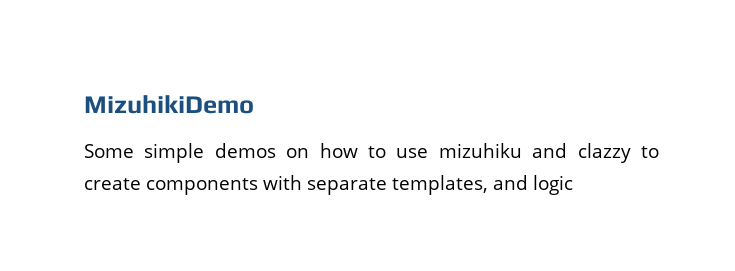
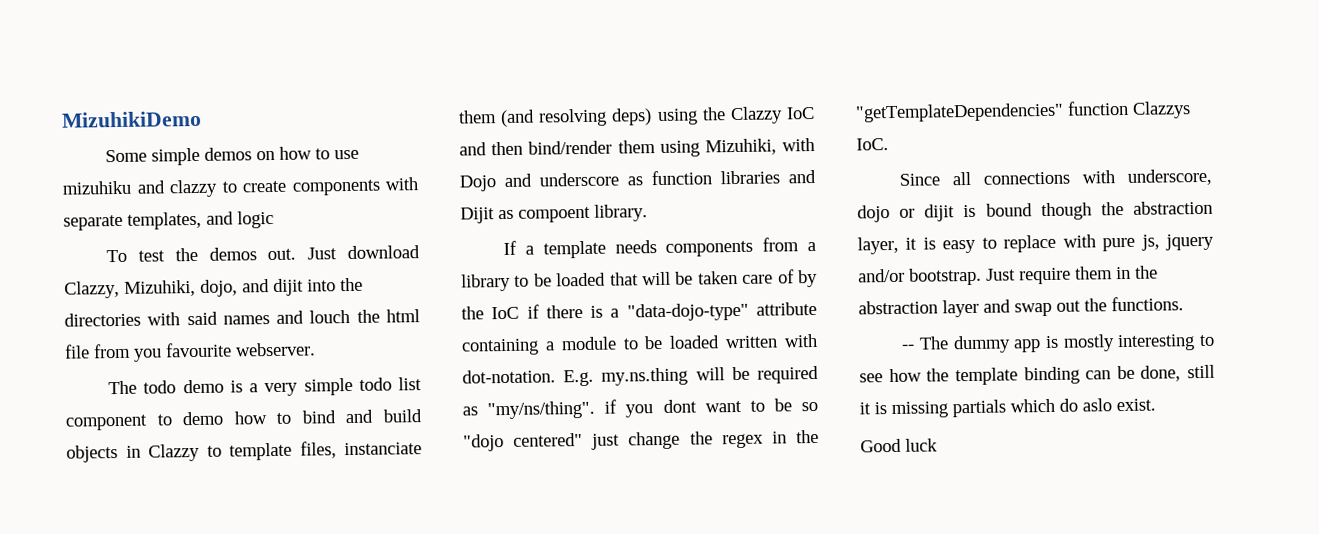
+ To test the demos out. Just download Clazzy, Mizuhiki, dojo, and dijit into the directories with said names and louch the html file from you favourite webserver.
+ The todo demo is a very simple todo list component to demo how to bind and build objects in Clazzy to template files, instanciate them (and resolving deps) using the Clazzy IoC and then bind/render them using Mizuhiki, with Dojo and underscore as function libraries and Dijit as compoent library.
+ If a template needs components from a library to be loaded that will be taken care of by the IoC if there is a "data-dojo-type" attribute containing a module to be loaded written with dot-notation. E.g. my.ns.thing will be required as "my/ns/thing". if you dont want to be so "dojo centered" just change the regex in the "getTemplateDependencies" function Clazzys IoC.
+ Since all connections with underscore, dojo or dijit is bound though the abstraction layer, it is easy to replace with pure js, jquery and/or bootstrap. Just require them in the abstraction layer and swap out the functions.
+ -- The dummy app is mostly interesting to see how the template binding can be done, still it is missing partials which do aslo exist.
+ Good luck

